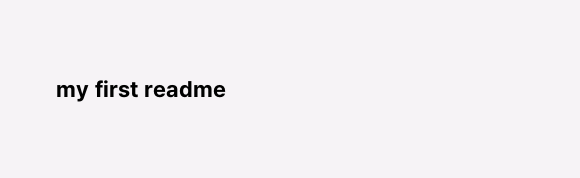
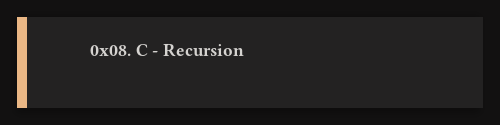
- my first readme
+ 0x08. C - Recursion

